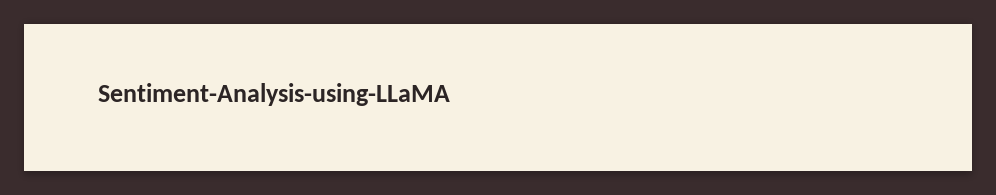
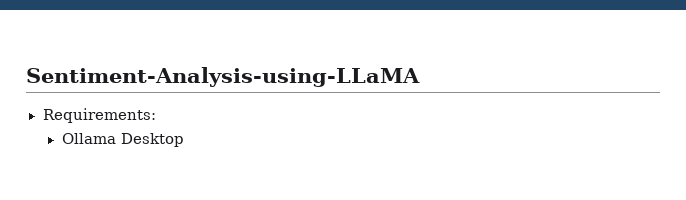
+ Requirements:
+ Ollama Desktop

